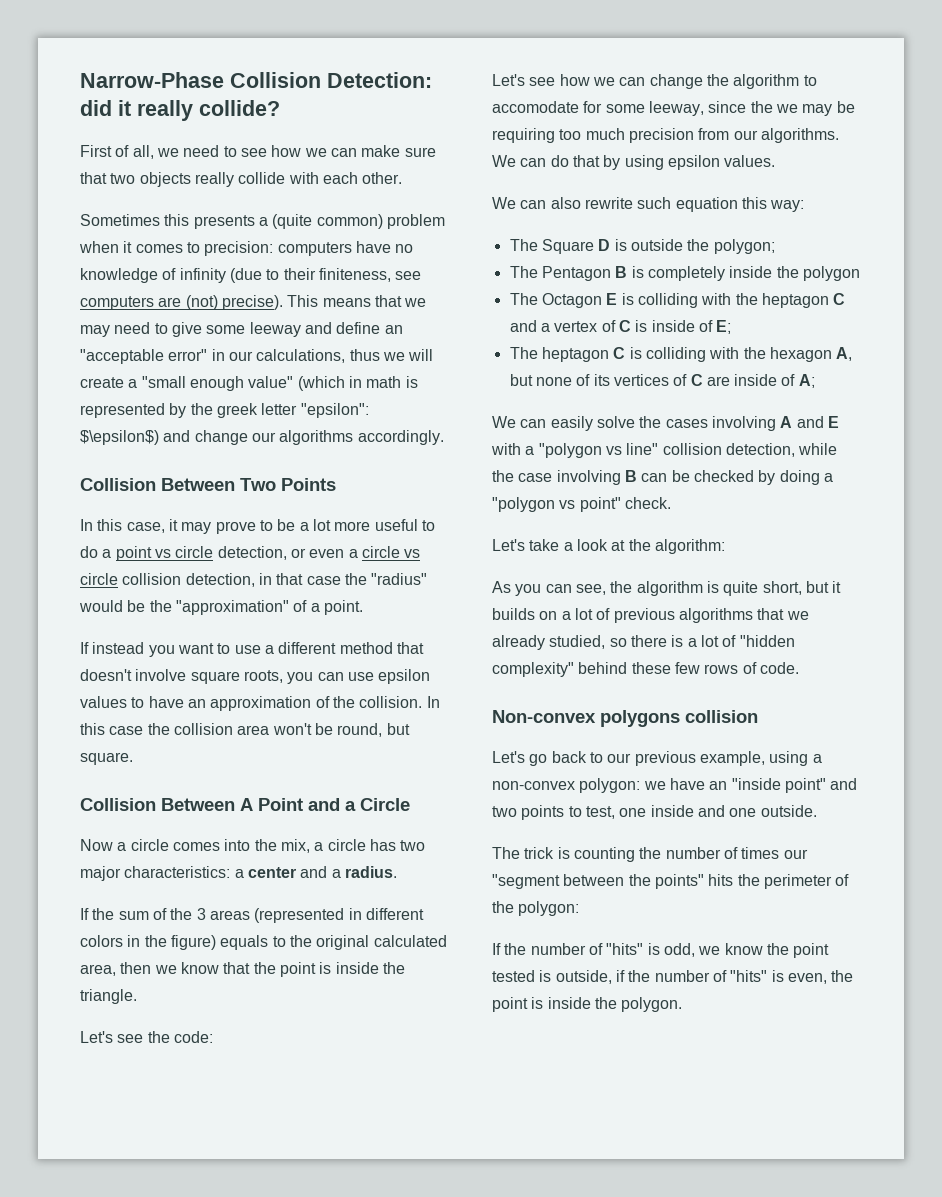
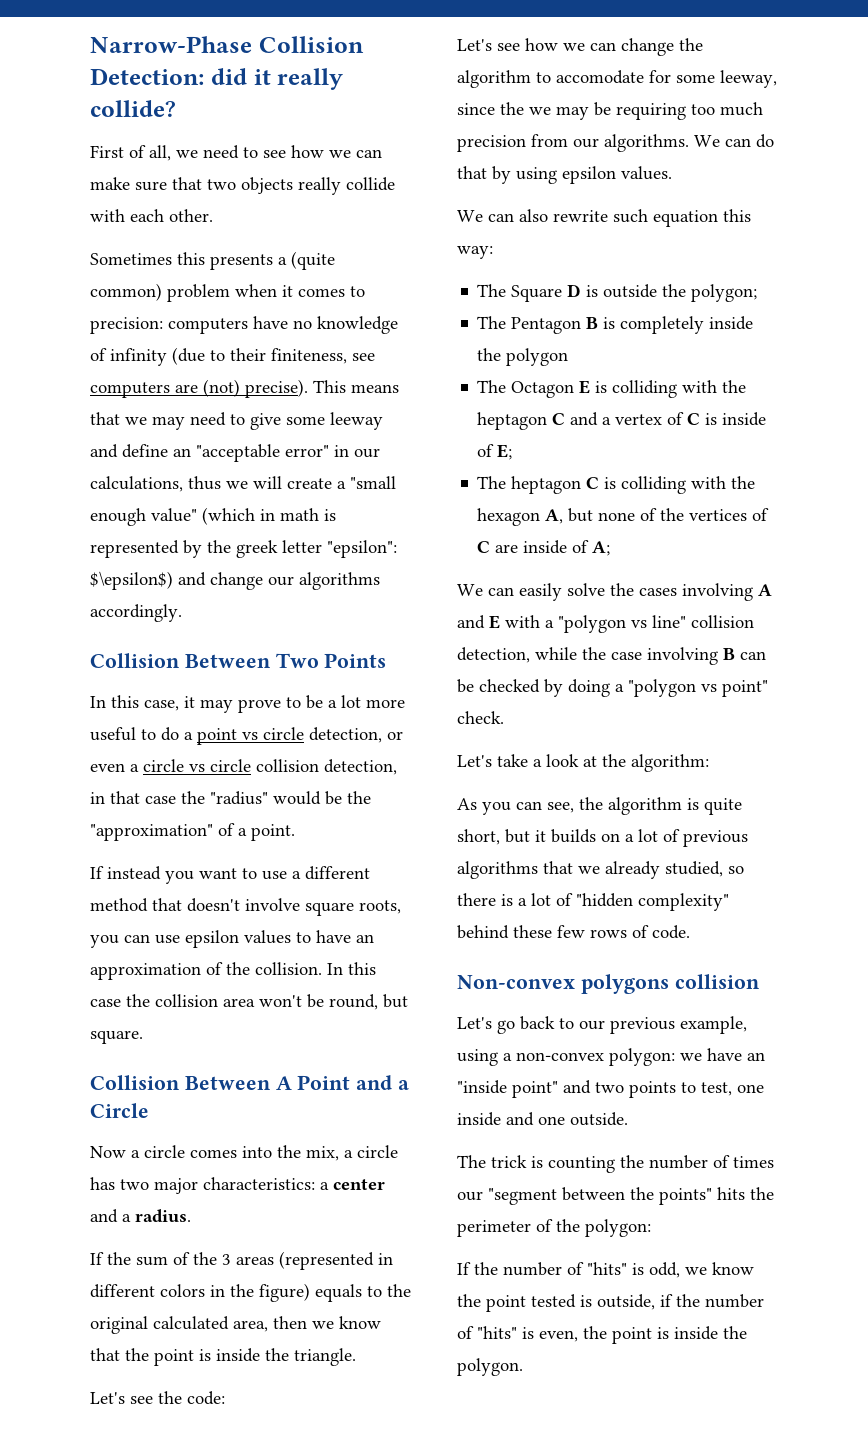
- The heptagon C is colliding with the hexagon A, but none of its vertices of C are inside of A;
+ The heptagon C is colliding with the hexagon A, but none of the vertices of C are inside of A;

